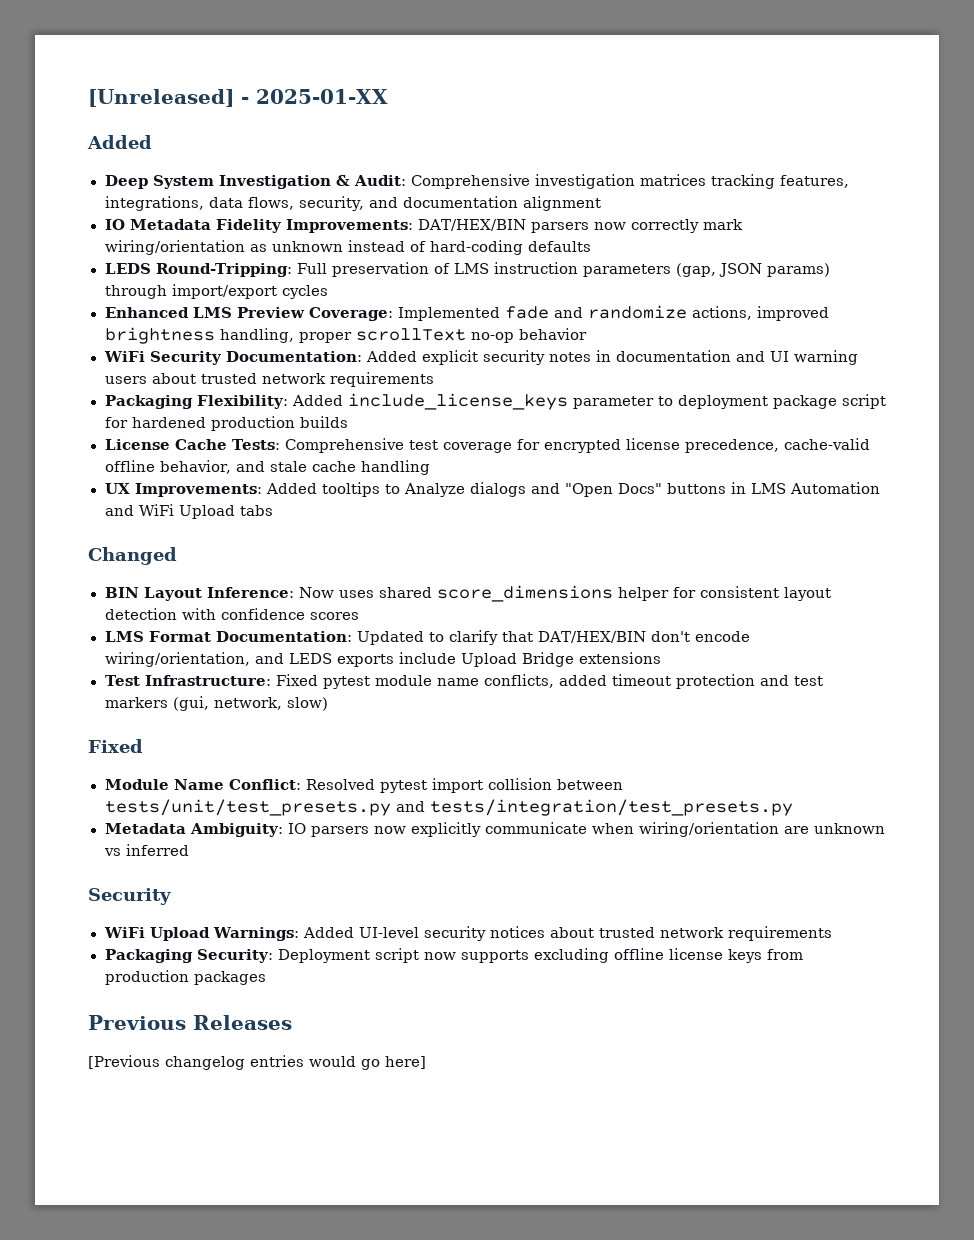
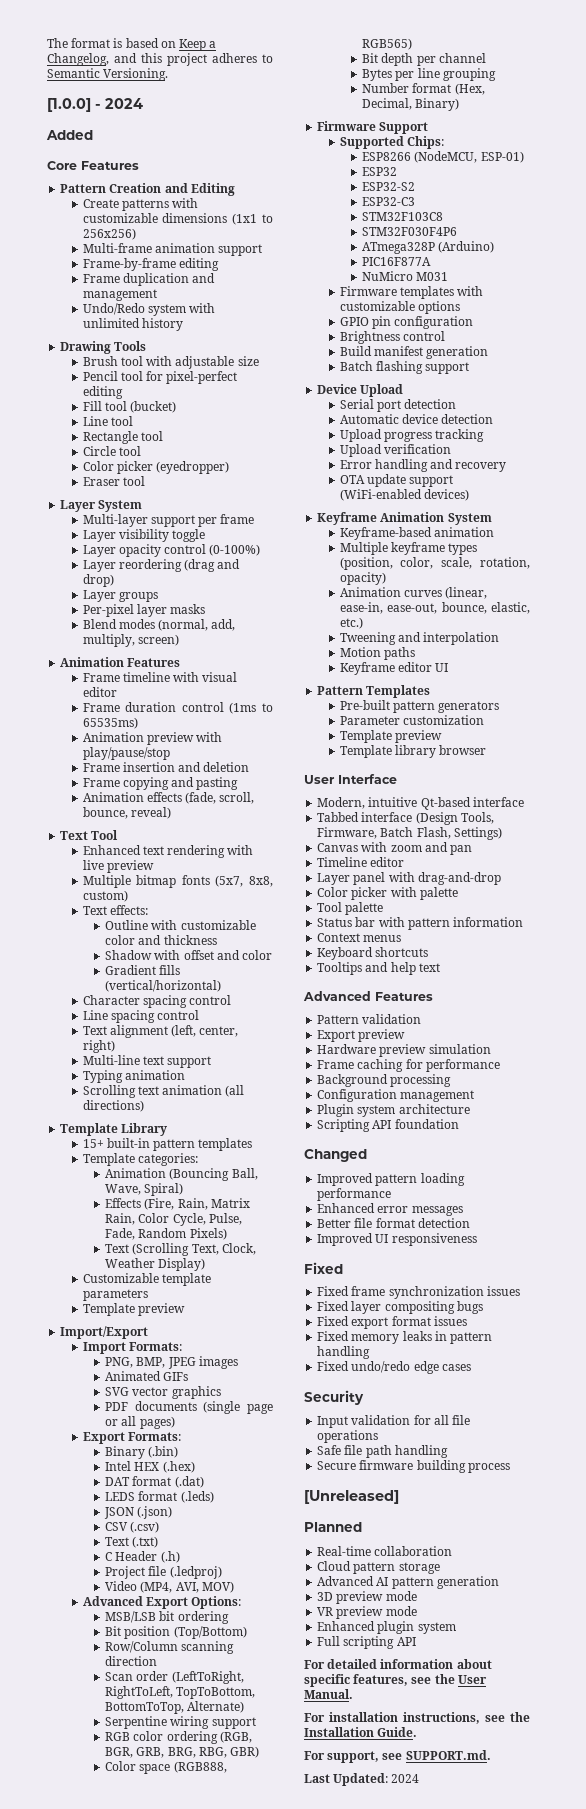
- [Unreleased] - 2025-01-XX
+ The format is based on Keep a Changelog, and this project adheres to Semantic Versioning.
+ [1.0.0] - 2024
  Added
- Deep System Investigation & Audit: Comprehensive investigation matrices tracking features, integrations, data flows, security, and documentation alignment
- IO Metadata Fidelity Improvements: DAT/HEX/BIN parsers now correctly mark wiring/orientation as unknown instead of hard-coding defaults
- LEDS Round-Tripping: Full preservation of LMS instruction parameters (gap, JSON params) through import/export cycles
- Enhanced LMS Preview Coverage: Implemented fade and randomize actions, improved brightness handling, proper scrollText no-op behavior
- WiFi Security Documentation: Added explicit security notes in documentation and UI warning users about trusted network requirements
- Packaging Flexibility: Added include_license_keys parameter to deployment package script for hardened production builds
- License Cache Tests: Comprehensive test coverage for encrypted license precedence, cache-valid offline behavior, and stale cache handling
- UX Improvements: Added tooltips to Analyze dialogs and "Open Docs" buttons in LMS Automation and WiFi Upload tabs
+ Core Features
+ Pattern Creation and Editing
+ Create patterns with customizable dimensions (1x1 to 256x256)
+ Multi-frame animation support
+ Frame-by-frame editing
+ Frame duplication and management
+ Undo/Redo system with unlimited history
+ Drawing Tools
+ Brush tool with adjustable size
+ Pencil tool for pixel-perfect editing
+ Fill tool (bucket)
+ Line tool
+ Rectangle tool
+ Circle tool
+ Color picker (eyedropper)
+ Eraser tool
+ Layer System
+ Multi-layer support per frame
+ Layer visibility toggle
+ Layer opacity control (0-100%)
+ Layer reordering (drag and drop)
+ Layer groups
+ Per-pixel layer masks
+ Blend modes (normal, add, multiply, screen)
+ Animation Features
+ Frame timeline with visual editor
+ Frame duration control (1ms to 65535ms)
+ Animation preview with play/pause/stop
+ Frame insertion and deletion
+ Frame copying and pasting
+ Animation effects (fade, scroll, bounce, reveal)
+ Text Tool
+ Enhanced text rendering with live preview
+ Multiple bitmap fonts (5x7, 8x8, custom)
+ Text effects:
+ Outline with customizable color and thickness
+ Shadow with offset and color
+ Gradient fills (vertical/horizontal)
+ Character spacing control
+ Line spacing control
+ Text alignment (left, center, right)
+ Multi-line text support
+ Typing animation
+ Scrolling text animation (all directions)
+ Template Library
+ 15+ built-in pattern templates
+ Template categories:
+ Animation (Bouncing Ball, Wave, Spiral)
+ Effects (Fire, Rain, Matrix Rain, Color Cycle, Pulse, Fade, Random Pixels)
+ Text (Scrolling Text, Clock, Weather Display)
+ Customizable template parameters
+ Template preview
+ Import/Export
+ Import Formats:
+ PNG, BMP, JPEG images
+ Animated GIFs
+ SVG vector graphics
+ PDF documents (single page or all pages)
+ Export Formats:
+ Binary (.bin)
+ Intel HEX (.hex)
+ DAT format (.dat)
+ LEDS format (.leds)
+ JSON (.json)
+ CSV (.csv)
+ Text (.txt)
+ C Header (.h)
+ Project file (.ledproj)
+ Video (MP4, AVI, MOV)
+ Advanced Export Options:
+ MSB/LSB bit ordering
+ Bit position (Top/Bottom)
+ Row/Column scanning direction
+ Scan order (LeftToRight, RightToLeft, TopToBottom, BottomToTop, Alternate)
+ Serpentine wiring support
+ RGB color ordering (RGB, BGR, GRB, BRG, RBG, GBR)
+ Color space (RGB888, RGB565)
+ Bit depth per channel
+ Bytes per line grouping
+ Number format (Hex, Decimal, Binary)
+ Firmware Support
+ Supported Chips:
+ ESP8266 (NodeMCU, ESP-01)
+ ESP32
+ ESP32-S2
+ ESP32-C3
+ STM32F103C8
+ STM32F030F4P6
+ ATmega328P (Arduino)
+ PIC16F877A
+ NuMicro M031
+ Firmware templates with customizable options
+ GPIO pin configuration
+ Brightness control
+ Build manifest generation
+ Batch flashing support
+ Device Upload
+ Serial port detection
+ Automatic device detection
+ Upload progress tracking
+ Upload verification
+ Error handling and recovery
+ OTA update support (WiFi-enabled devices)
+ Keyframe Animation System
+ Keyframe-based animation
+ Multiple keyframe types (position, color, scale, rotation, opacity)
+ Animation curves (linear, ease-in, ease-out, bounce, elastic, etc.)
+ Tweening and interpolation
+ Motion paths
+ Keyframe editor UI
+ Pattern Templates
+ Pre-built pattern generators
+ Parameter customization
+ Template preview
+ Template library browser
+ User Interface
+ Modern, intuitive Qt-based interface
+ Tabbed interface (Design Tools, Firmware, Batch Flash, Settings)
+ Canvas with zoom and pan
+ Timeline editor
+ Layer panel with drag-and-drop
+ Color picker with palette
+ Tool palette
+ Status bar with pattern information
+ Context menus
+ Keyboard shortcuts
+ Tooltips and help text
+ Advanced Features
+ Pattern validation
+ Export preview
+ Hardware preview simulation
+ Frame caching for performance
+ Background processing
+ Configuration management
+ Plugin system architecture
+ Scripting API foundation
  Changed
- BIN Layout Inference: Now uses shared score_dimensions helper for consistent layout detection with confidence scores
- LMS Format Documentation: Updated to clarify that DAT/HEX/BIN don't encode wiring/orientation, and LEDS exports include Upload Bridge extensions
- Test Infrastructure: Fixed pytest module name conflicts, added timeout protection and test markers (gui, network, slow)
+ Improved pattern loading performance
+ Enhanced error messages
+ Better file format detection
+ Improved UI responsiveness
  Fixed
- Module Name Conflict: Resolved pytest import collision between tests/unit/test_presets.py and tests/integration/test_presets.py
- Metadata Ambiguity: IO parsers now explicitly communicate when wiring/orientation are unknown vs inferred
+ Fixed frame synchronization issues
+ Fixed layer compositing bugs
+ Fixed export format issues
+ Fixed memory leaks in pattern handling
+ Fixed undo/redo edge cases
  Security
- WiFi Upload Warnings: Added UI-level security notices about trusted network requirements
- Packaging Security: Deployment script now supports excluding offline license keys from production packages
- Previous Releases
- [Previous changelog entries would go here]
+ Input validation for all file operations
+ Safe file path handling
+ Secure firmware building process
+ [Unreleased]
+ Planned
+ Real-time collaboration
+ Cloud pattern storage
+ Advanced AI pattern generation
+ 3D preview mode
+ VR preview mode
+ Enhanced plugin system
+ Full scripting API
+ For detailed information about specific features, see the User Manual.
+ For installation instructions, see the Installation Guide.
+ For support, see SUPPORT.md.
+ Last Updated: 2024

